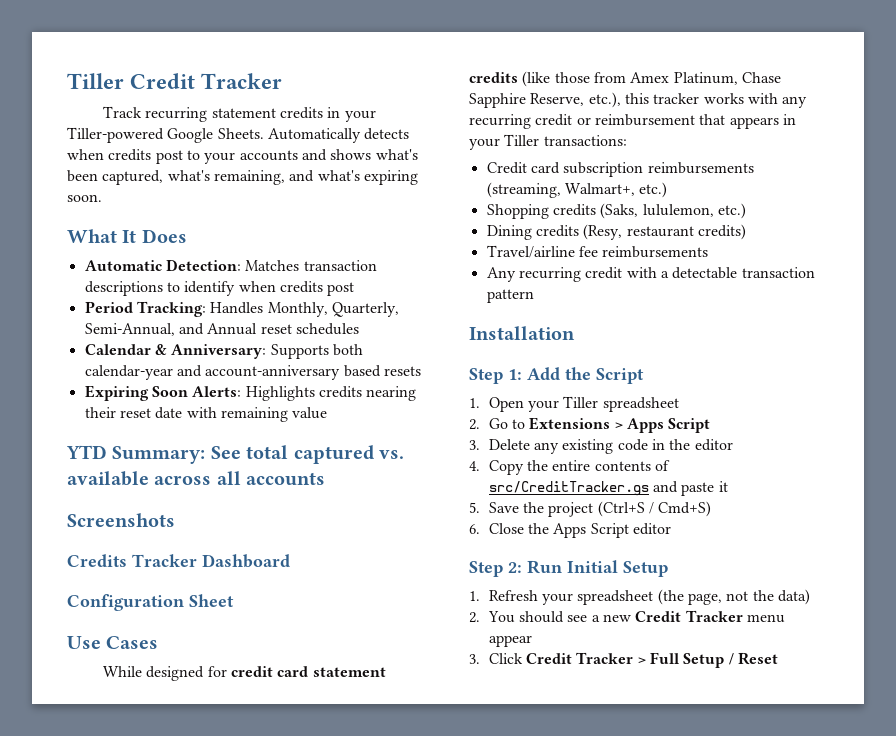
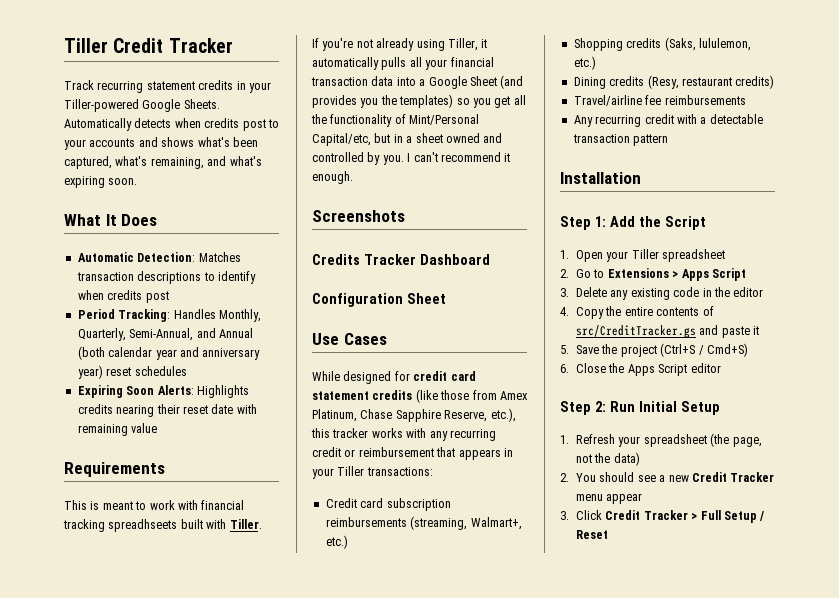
- Period Tracking: Handles Monthly, Quarterly, Semi-Annual, and Annual reset schedules
- Calendar & Anniversary: Supports both calendar-year and account-anniversary based resets
+ Period Tracking: Handles Monthly, Quarterly, Semi-Annual, and Annual (both calendar year and anniversary year) reset schedules
- YTD Summary: See total captured vs. available across all accounts
+ Requirements
+ This is meant to work with financial tracking spreadhseets built with Tiller.
+ If you're not already using Tiller, it automatically pulls all your financial transaction data into a Google Sheet (and provides you the templates) so you get all the functionality of Mint/Personal Capital/etc, but in a sheet owned and controlled by you. I can't recommend it enough.

